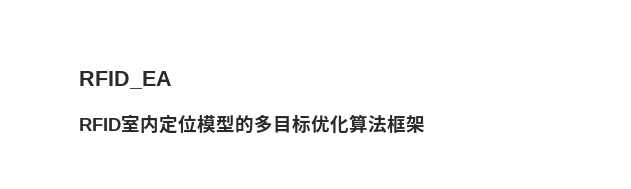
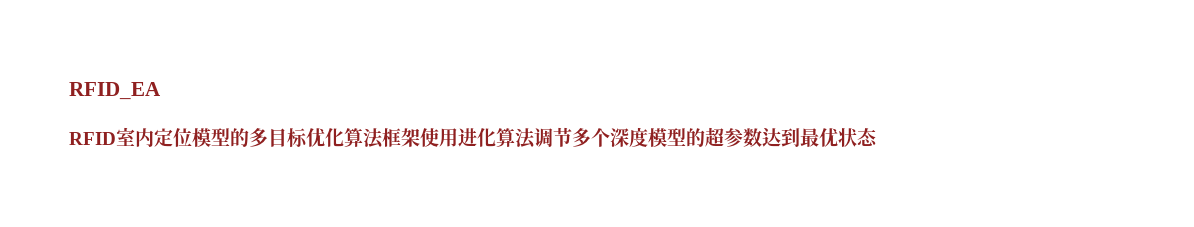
- RFID室内定位模型的多目标优化算法框架
+ RFID室内定位模型的多目标优化算法框架使用进化算法调节多个深度模型的超参数达到最优状态

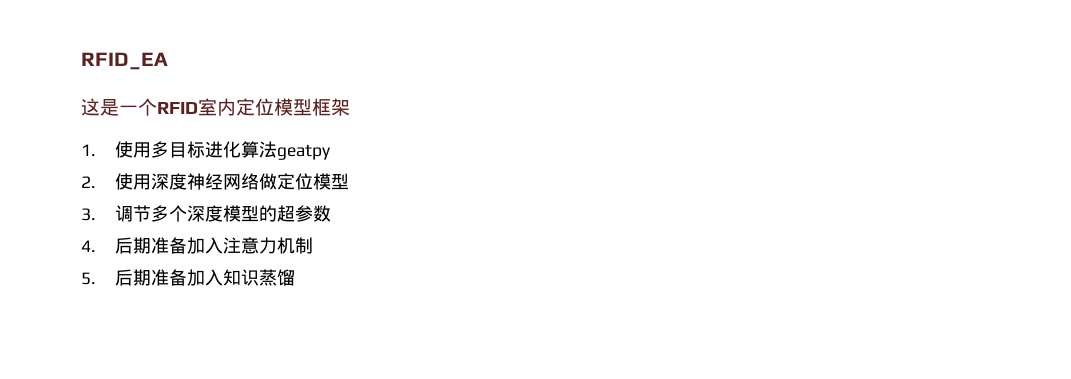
- RFID室内定位模型的多目标优化算法框架使用进化算法调节多个深度模型的超参数达到最优状态
+ 这是一个RFID室内定位模型框架
+ 1.使用多目标进化算法geatpy
+ 2.使用深度神经网络做定位模型
+ 3.调节多个深度模型的超参数
+ 4.后期准备加入注意力机制
+ 5.后期准备加入知识蒸馏

